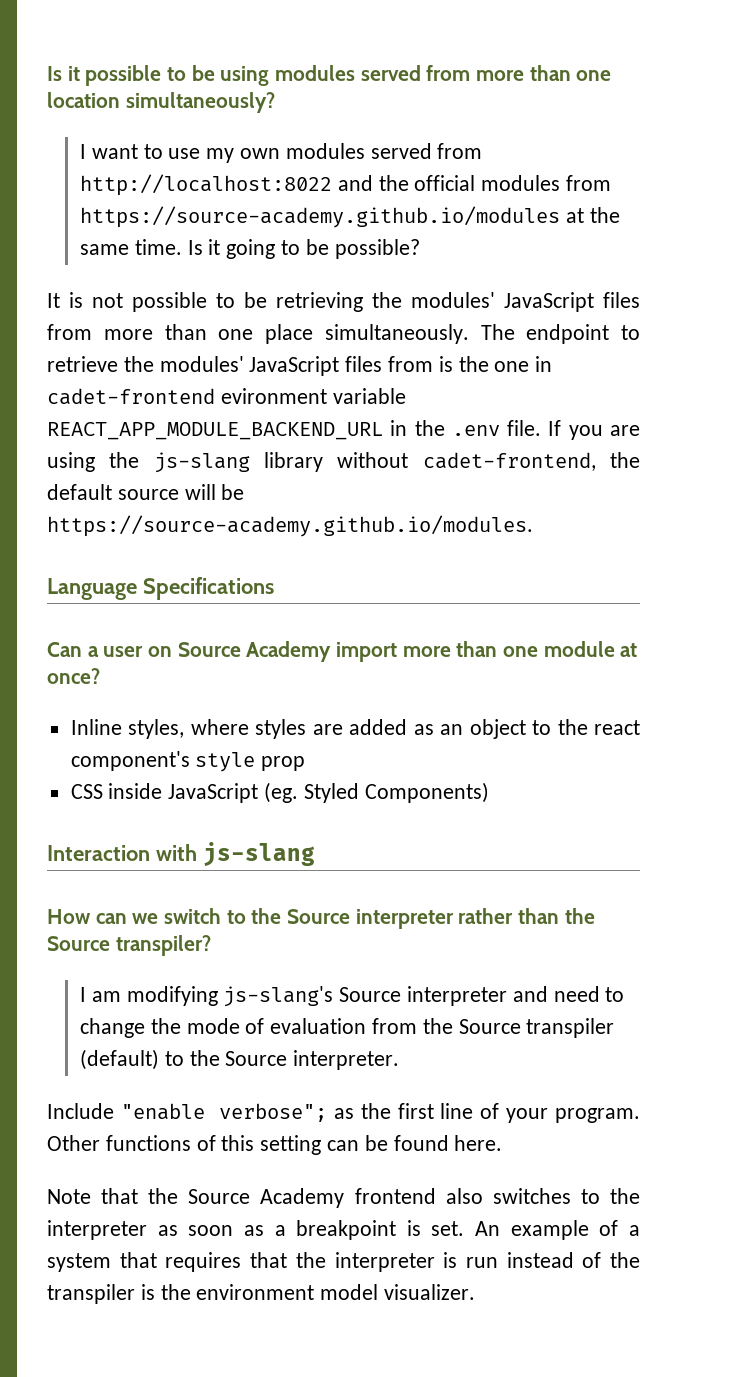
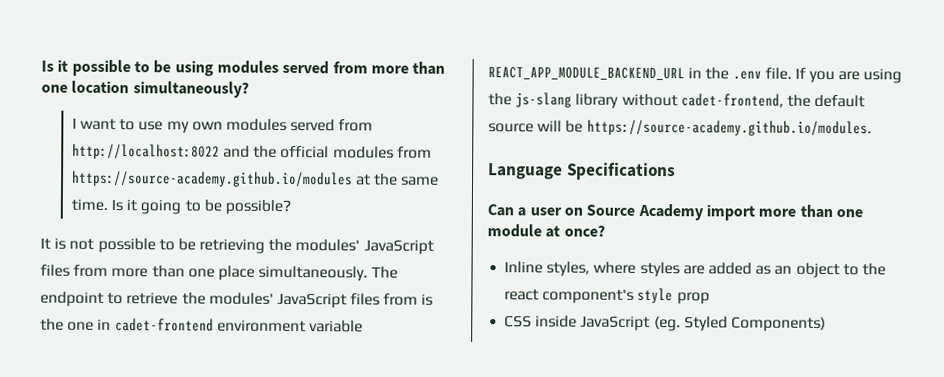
- The endpoint to retrieve the modules' JavaScript files from is the one in cadet-frontend evironment variable REACT_APP_MODULE_BACKEND_URL in the .env file.
+ The endpoint to retrieve the modules' JavaScript files from is the one in cadet-frontend environment variable REACT_APP_MODULE_BACKEND_URL in the .env file.
- Interaction with js-slang
- How can we switch to the Source interpreter rather than the Source transpiler?
- I am modifying js-slang's Source interpreter and need to change the mode of evaluation from the Source transpiler (default) to the Source interpreter.
- Include "enable verbose"; as the first line of your program. Other functions of this setting can be found here.
- Note that the Source Academy frontend also switches to the interpreter as soon as a breakpoint is set. An example of a system that requires that the interpreter is run instead of the transpiler is the environment model visualizer.

